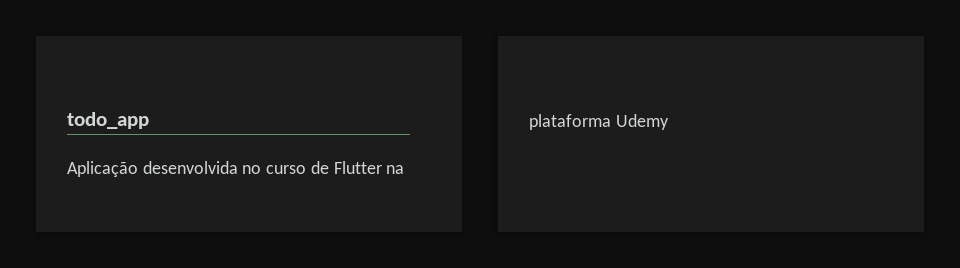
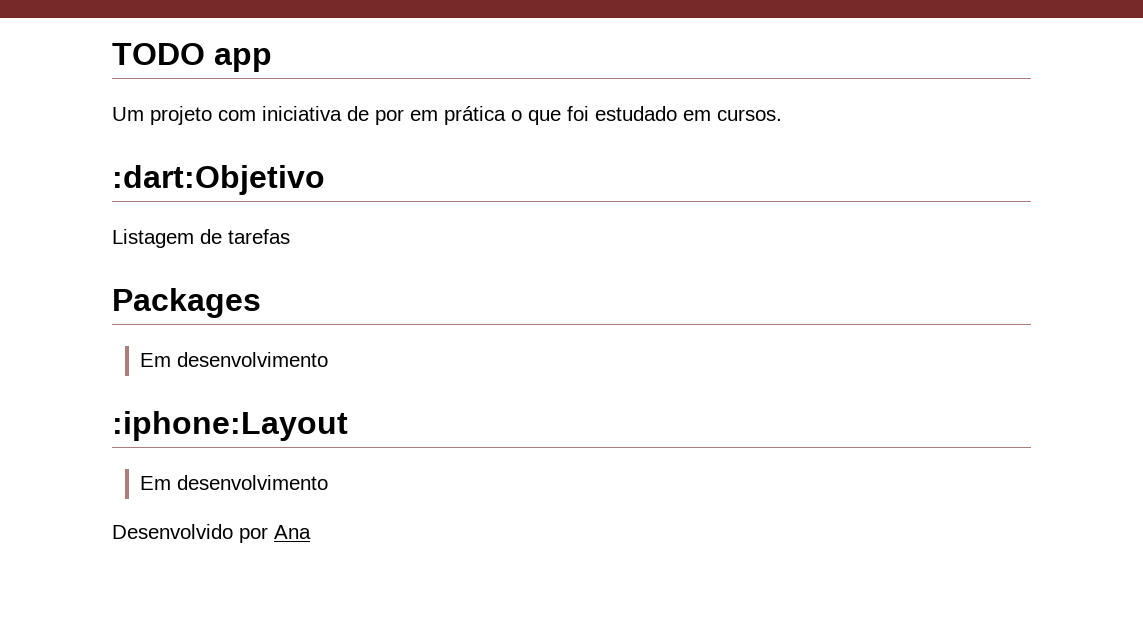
- todo_app
- Aplicação desenvolvida no curso de Flutter na plataforma Udemy
+ TODO app
+ Um projeto com iniciativa de por em prática o que foi estudado em cursos.
+ :dart:Objetivo
+ Listagem de tarefas
+ Packages
+ Em desenvolvimento
+ :iphone:Layout
+ Em desenvolvimento
+ Desenvolvido por Ana

